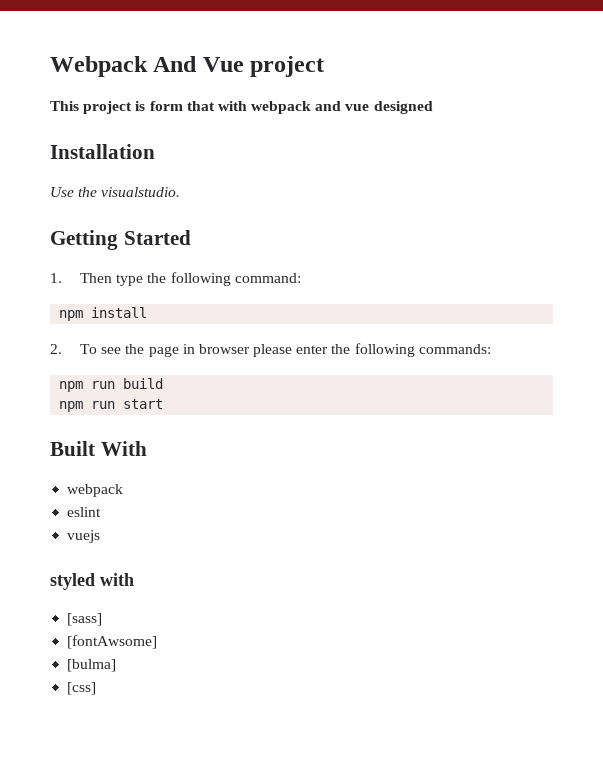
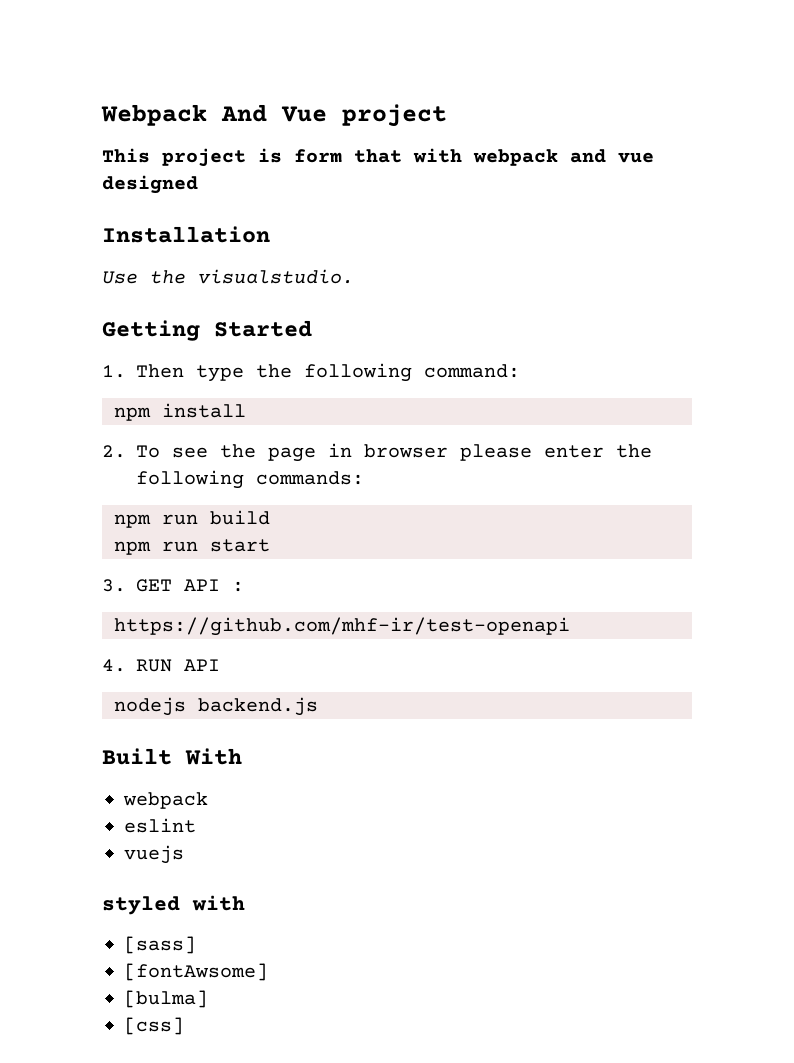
+ 3. GET API :
+ https://github.com/mhf-ir/test-openapi
+ 4. RUN API
+ nodejs backend.js

